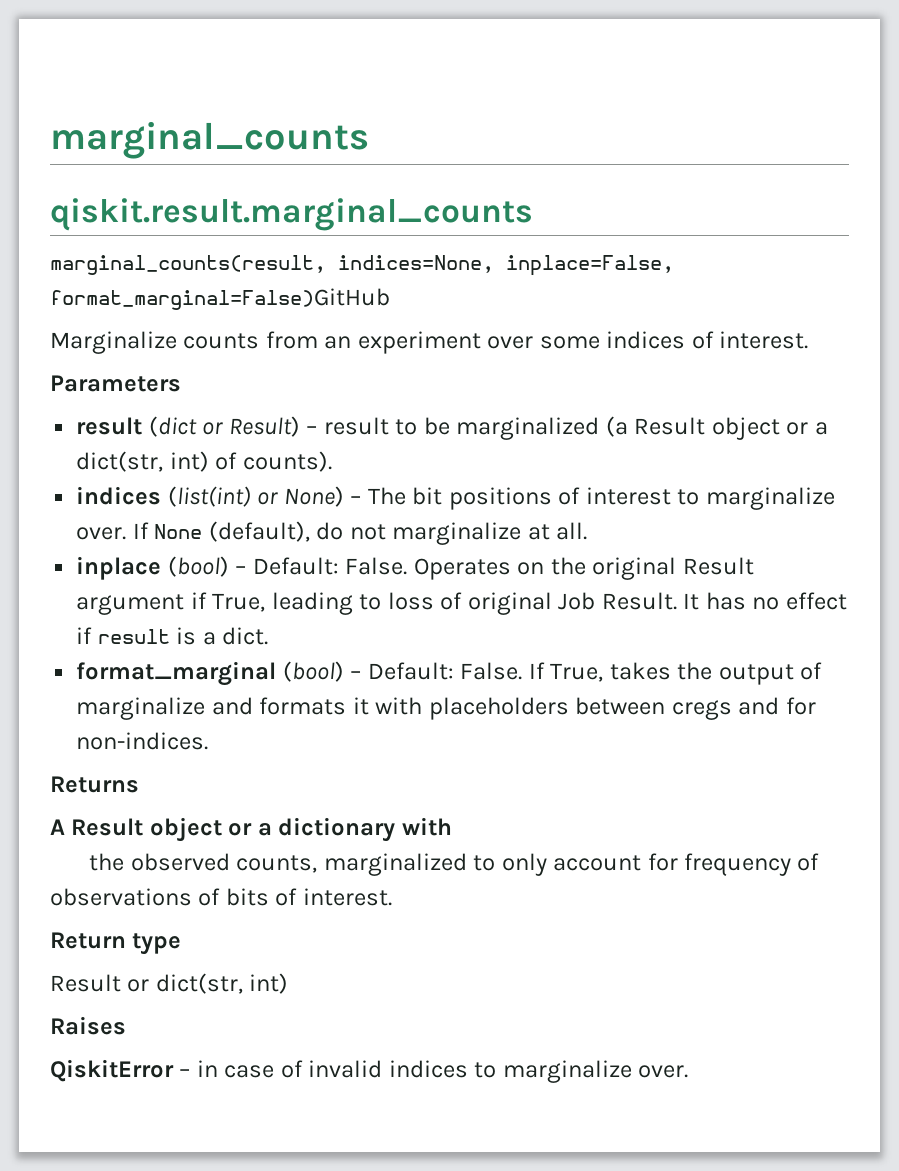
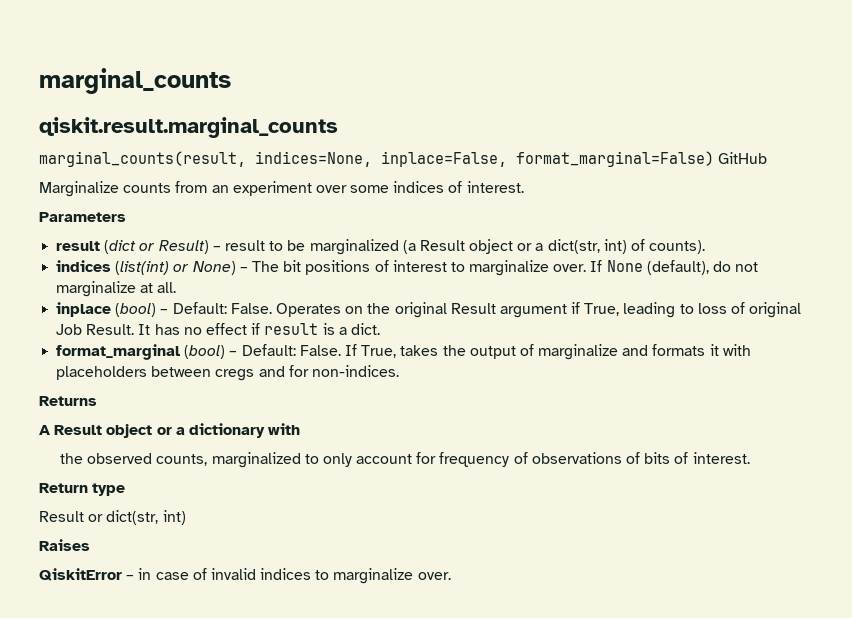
- marginal_counts(result, indices=None, inplace=False, format_marginal=False)GitHub
+ marginal_counts(result, indices=None, inplace=False, format_marginal=False) GitHub

